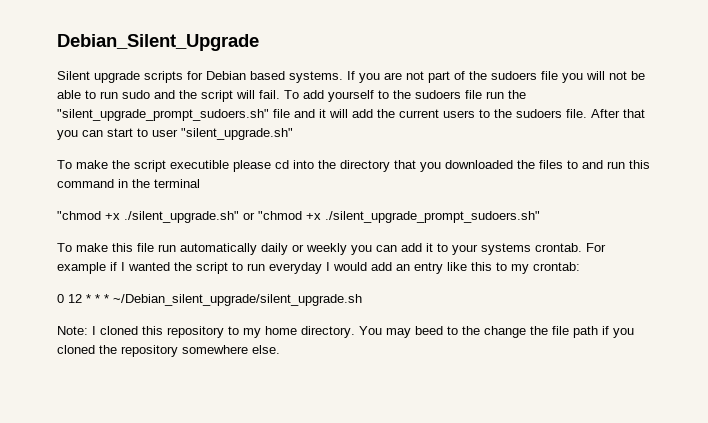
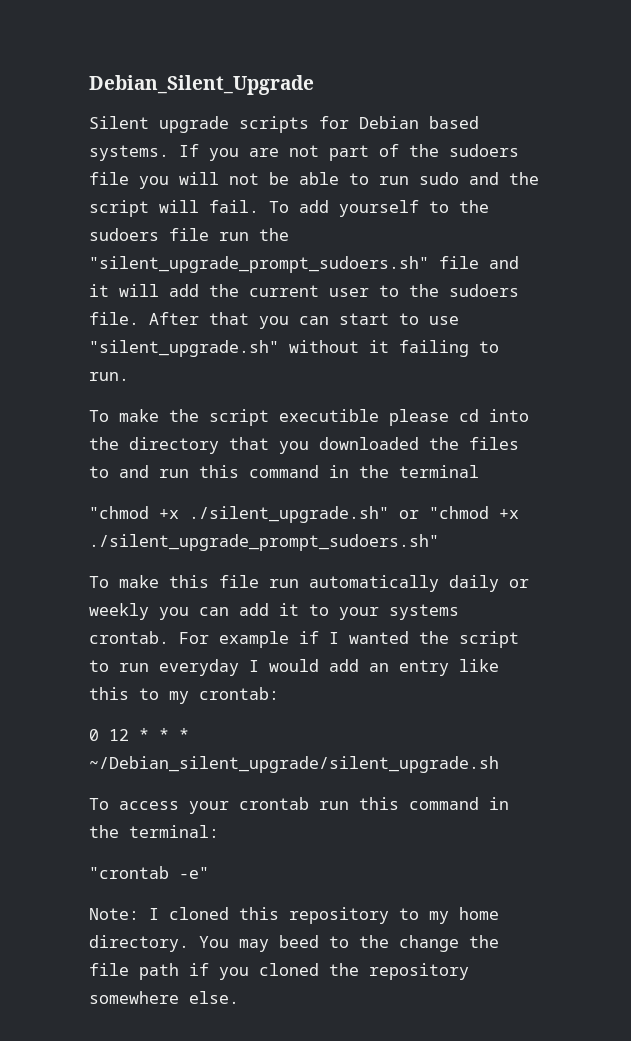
- To add yourself to the sudoers file run the "silent_upgrade_prompt_sudoers.sh" file and it will add the current users to the sudoers file.
+ To add yourself to the sudoers file run the "silent_upgrade_prompt_sudoers.sh" file and it will add the current user to the sudoers file.
- After that you can start to user "silent_upgrade.sh"
+ After that you can start to use "silent_upgrade.sh" without it failing to run.
+ To access your crontab run this command in the terminal:
+ "crontab -e"

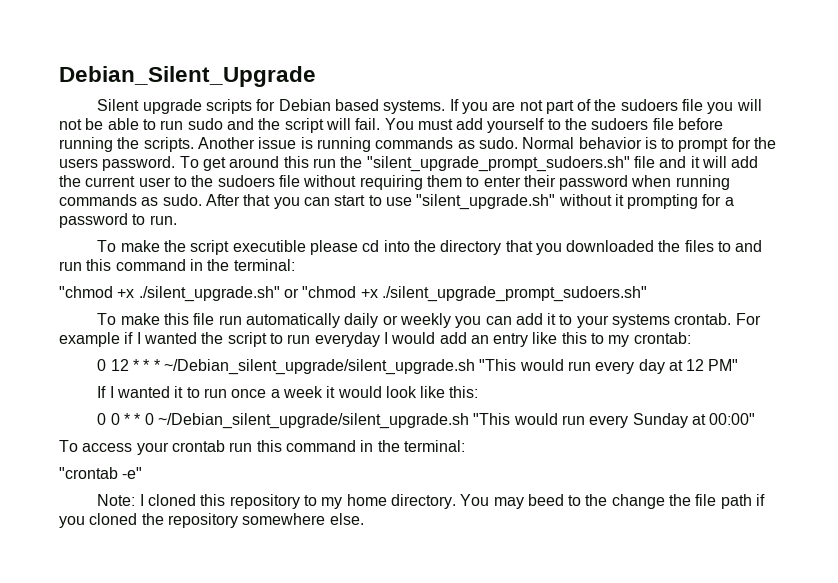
- To add yourself to the sudoers file run the "silent_upgrade_prompt_sudoers.sh" file and it will add the current user to the sudoers file.
+ You must add yourself to the sudoers file before running the scripts. Another issue is running commands as sudo. Normal behavior is to prompt for the users password. To get around this run the "silent_upgrade_prompt_sudoers.sh" file and it will add the current user to the sudoers file without requiring them to enter their password when running commands as sudo.
- After that you can start to use "silent_upgrade.sh" without it failing to run.
+ After that you can start to use "silent_upgrade.sh" without it prompting for a password to run.
- To make the script executible please cd into the directory that you downloaded the files to and run this command in the terminal
+ To make the script executible please cd into the directory that you downloaded the files to and run this command in the terminal:
- 0 12 * * * ~/Debian_silent_upgrade/silent_upgrade.sh
+ 0 12 * * * ~/Debian_silent_upgrade/silent_upgrade.sh "This would run every day at 12 PM"
+ If I wanted it to run once a week it would look like this:
+ 0 0 * * 0 ~/Debian_silent_upgrade/silent_upgrade.sh "This would run every Sunday at 00:00"

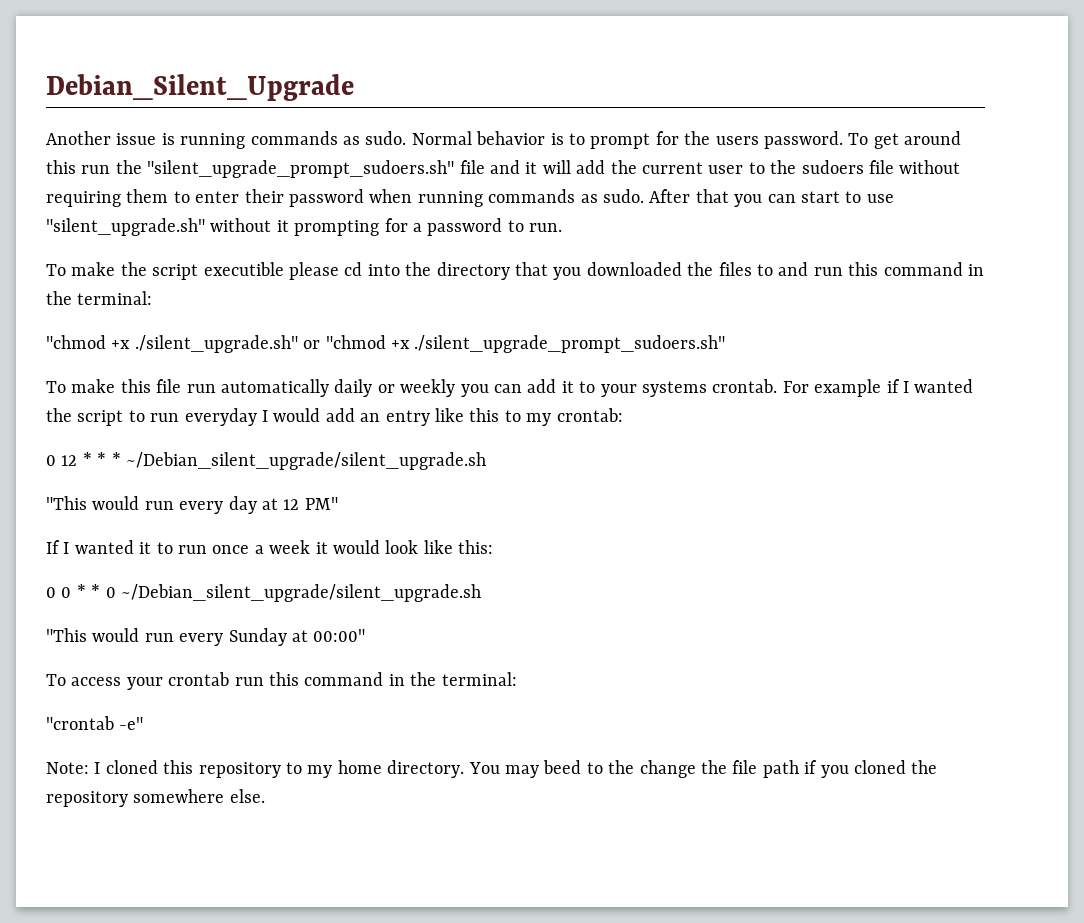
- Silent upgrade scripts for Debian based systems. If you are not part of the sudoers file you will not be able to run sudo and the script will fail. You must add yourself to the sudoers file before running the scripts.
- 0 12 * * * ~/Debian_silent_upgrade/silent_upgrade.sh "This would run every day at 12 PM"
+ 0 12 * * * ~/Debian_silent_upgrade/silent_upgrade.sh
+ "This would run every day at 12 PM"
- 0 0 * * 0 ~/Debian_silent_upgrade/silent_upgrade.sh "This would run every Sunday at 00:00"
+ 0 0 * * 0 ~/Debian_silent_upgrade/silent_upgrade.sh
+ "This would run every Sunday at 00:00"

